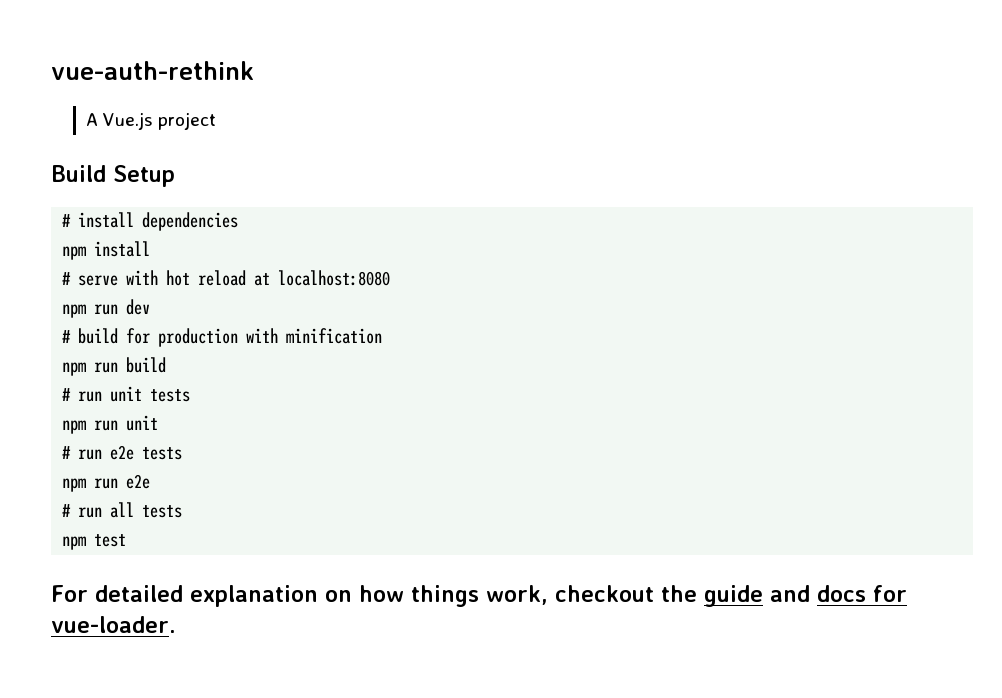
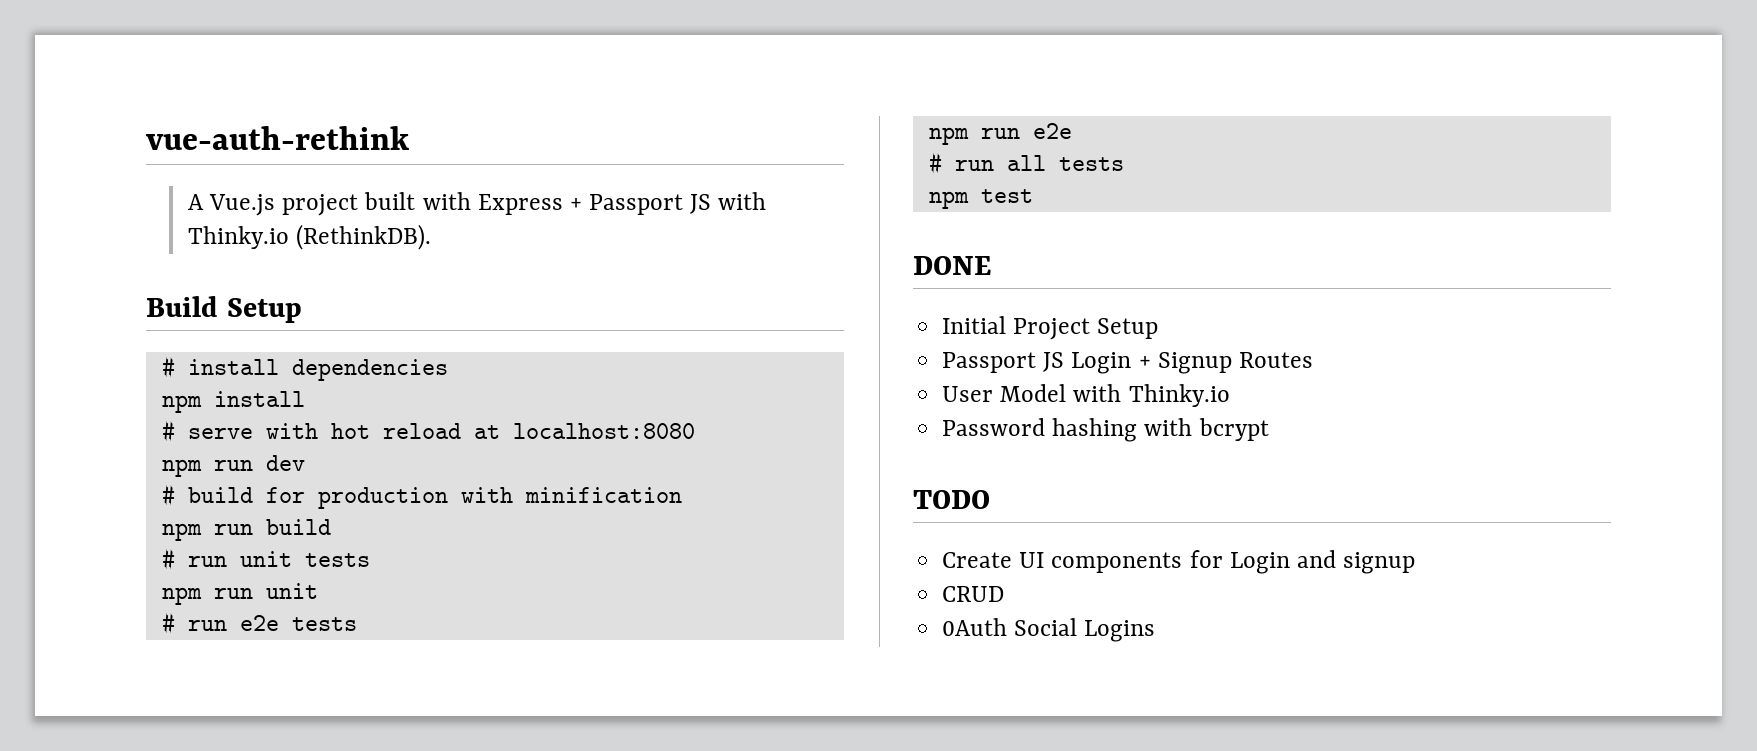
- A Vue.js project
+ A Vue.js project built with Express + Passport JS with Thinky.io (RethinkDB).
- For detailed explanation on how things work, checkout the guide and docs for vue-loader.
+ DONE
+ Initial Project Setup
+ Passport JS Login + Signup Routes
+ User Model with Thinky.io
+ Password hashing with bcrypt
+ TODO
+ Create UI components for Login and signup
+ CRUD
+ 0Auth Social Logins

